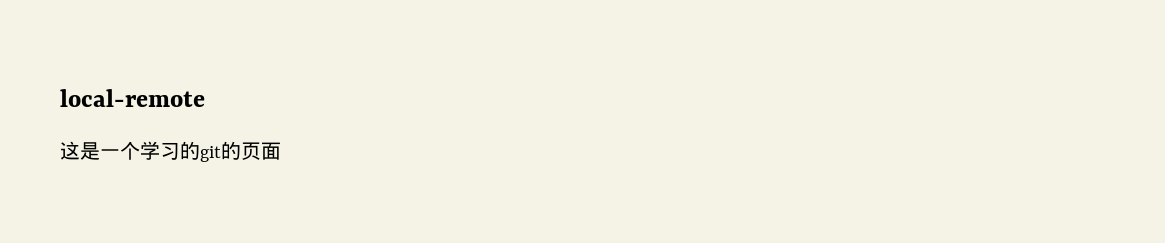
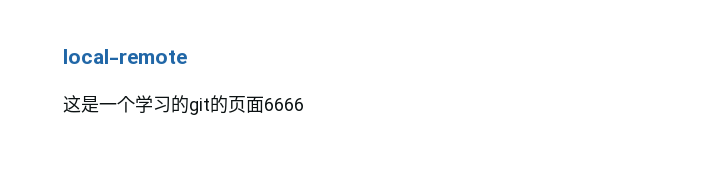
- 这是一个学习的git的页面
+ 这是一个学习的git的页面6666

